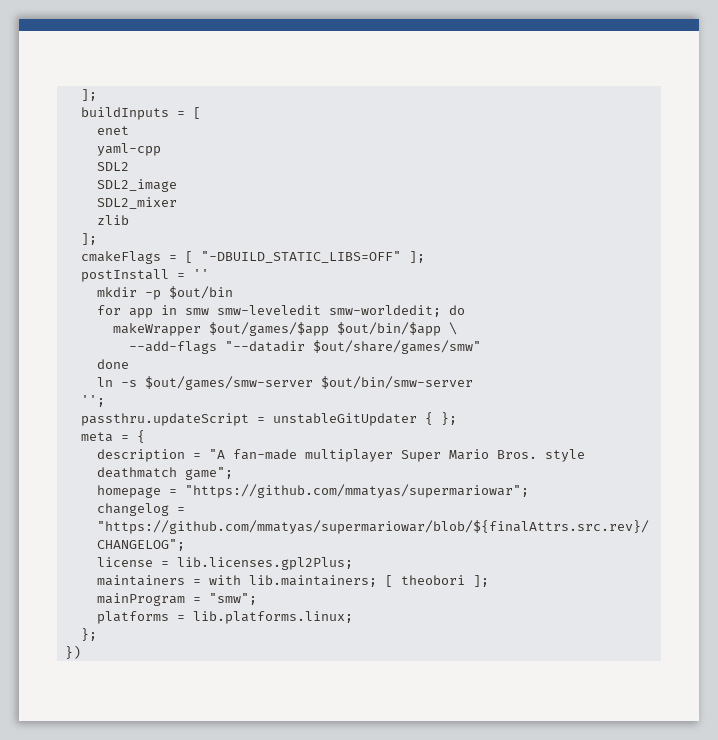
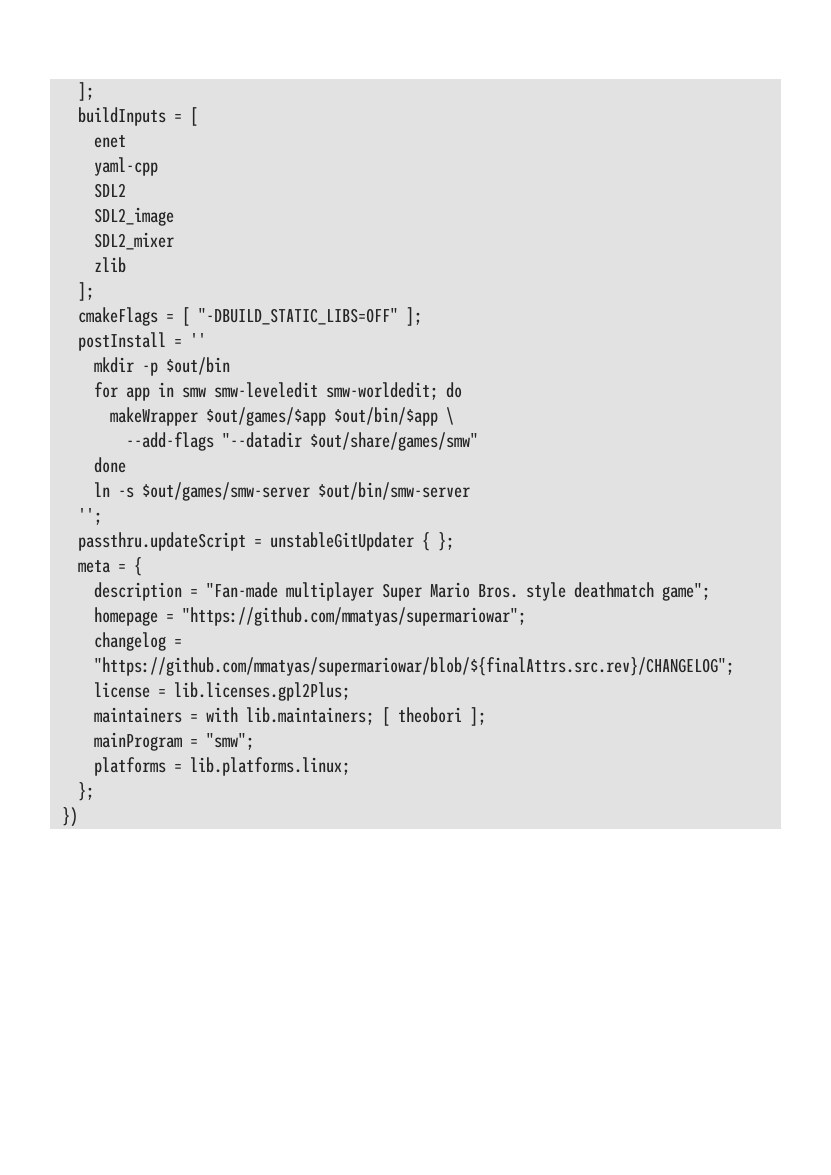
- description = "A fan-made multiplayer Super Mario Bros. style deathmatch game";
+ description = "Fan-made multiplayer Super Mario Bros. style deathmatch game";

